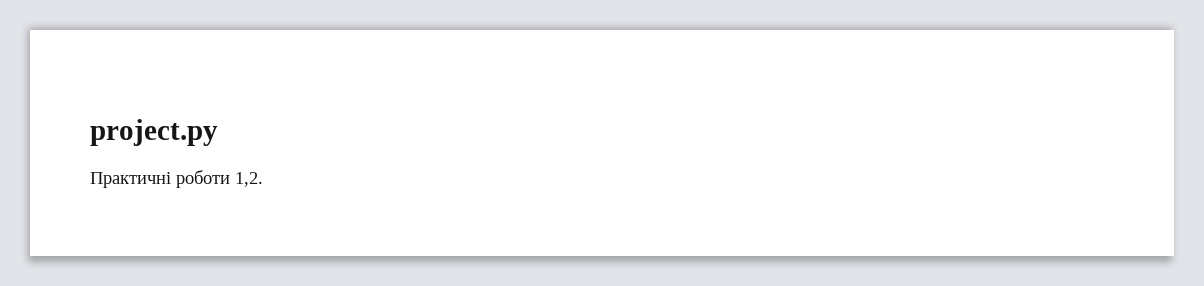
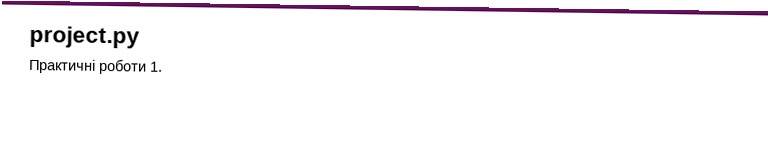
- Практичні роботи 1,2.
+ Практичні роботи 1.

